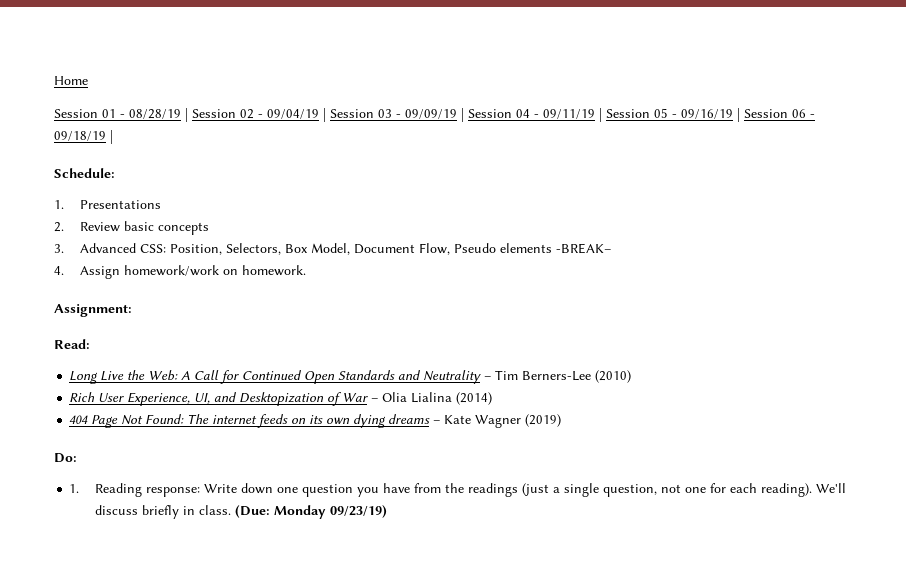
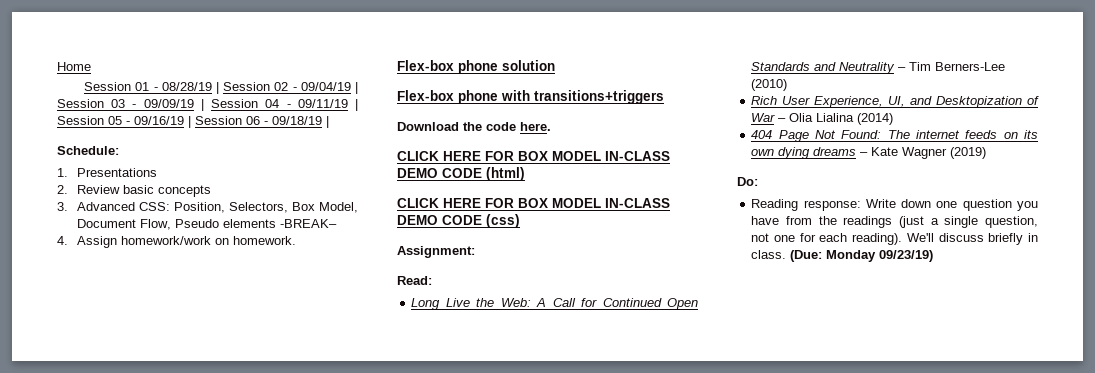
+ Flex-box phone solution
+ Flex-box phone with transitions+triggers
+ Download the code here.
+ CLICK HERE FOR BOX MODEL IN-CLASS DEMO CODE (html)
+ CLICK HERE FOR BOX MODEL IN-CLASS DEMO CODE (css)
- 1. Reading response: Write down one question you have from the readings (just a single question, not one for each reading).
+ Reading response: Write down one question you have from the readings (just a single question, not one for each reading).

